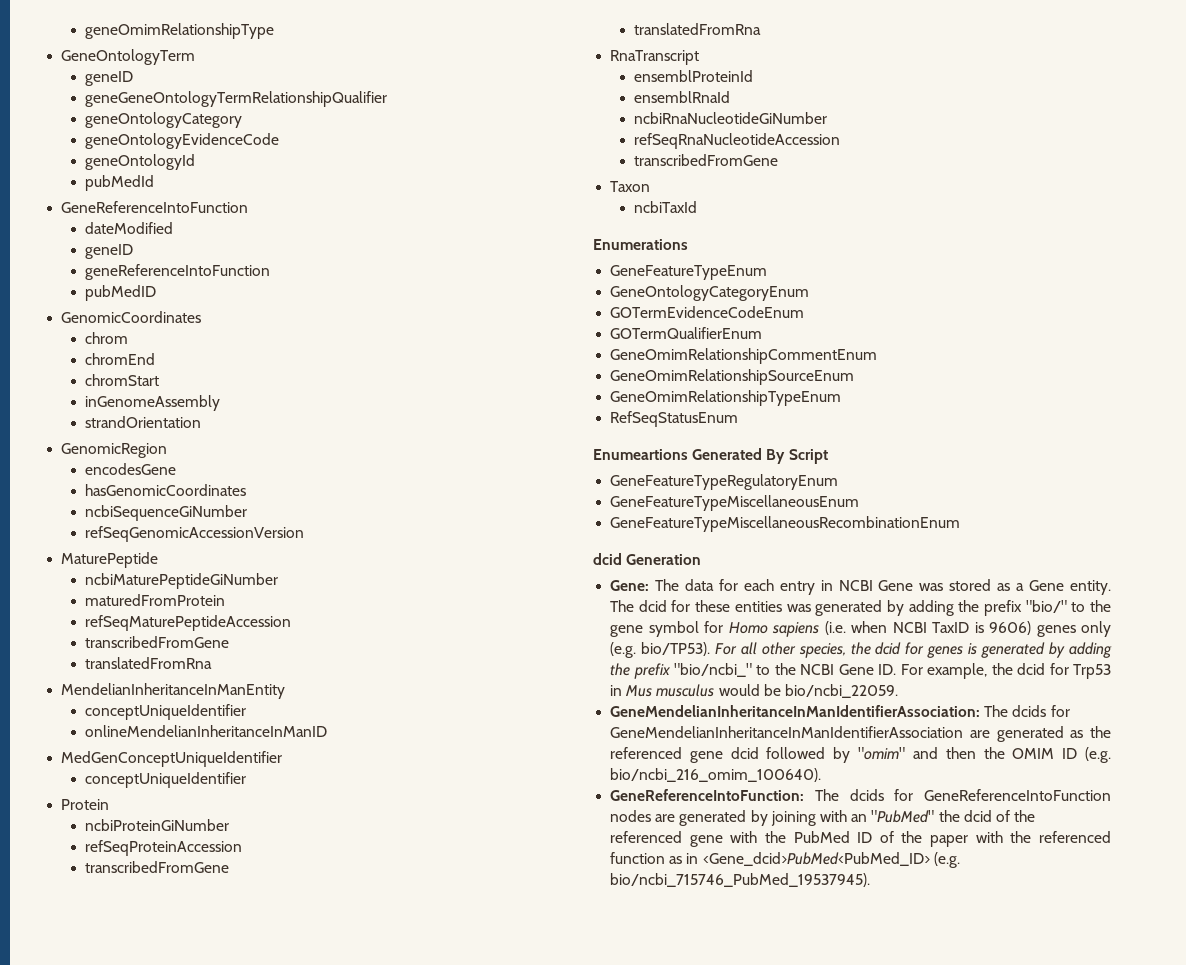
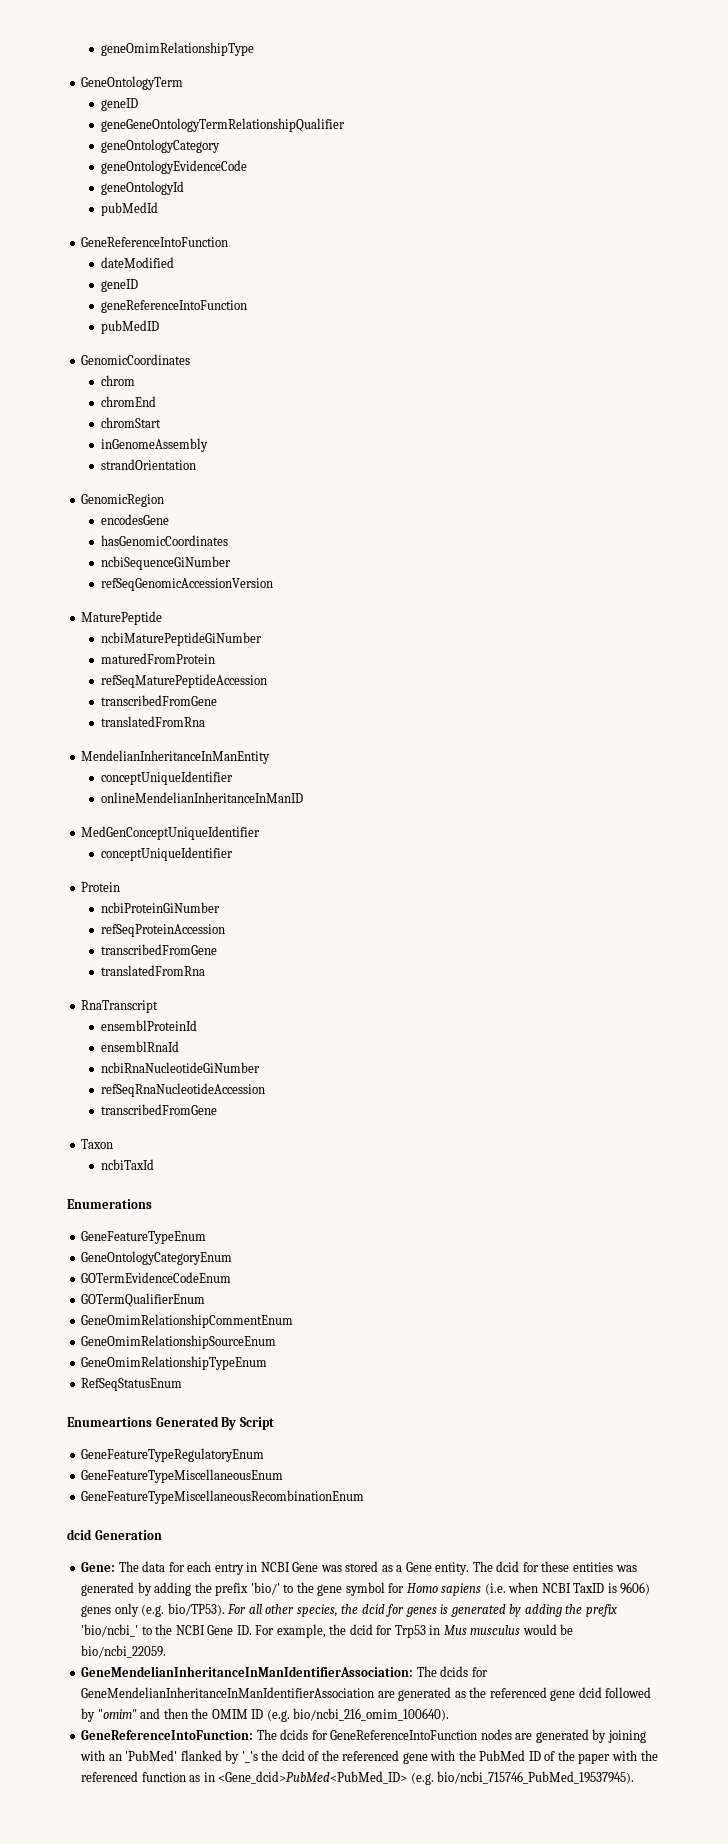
- The dcid for these entities was generated by adding the prefix "bio/" to the gene symbol for Homo sapiens (i.e. when NCBI TaxID is 9606) genes only (e.g. bio/TP53).
+ The dcid for these entities was generated by adding the prefix 'bio/' to the gene symbol for Homo sapiens (i.e. when NCBI TaxID is 9606) genes only (e.g. bio/TP53).
- For all other species, the dcid for genes is generated by adding the prefix "bio/ncbi_" to the NCBI Gene ID. For example, the dcid for Trp53 in Mus musculus would be bio/ncbi_22059.
+ For all other species, the dcid for genes is generated by adding the prefix 'bio/ncbi_' to the NCBI Gene ID. For example, the dcid for Trp53 in Mus musculus would be bio/ncbi_22059.
- GeneReferenceIntoFunction: The dcids for GeneReferenceIntoFunction nodes are generated by joining with an "PubMed" the dcid of the referenced gene with the PubMed ID of the paper with the referenced function as in <Gene_dcid>PubMed<PubMed_ID> (e.g. bio/ncbi_715746_PubMed_19537945).
+ GeneReferenceIntoFunction: The dcids for GeneReferenceIntoFunction nodes are generated by joining with an 'PubMed' flanked by '_'s the dcid of the referenced gene with the PubMed ID of the paper with the referenced function as in <Gene_dcid>PubMed<PubMed_ID> (e.g. bio/ncbi_715746_PubMed_19537945).

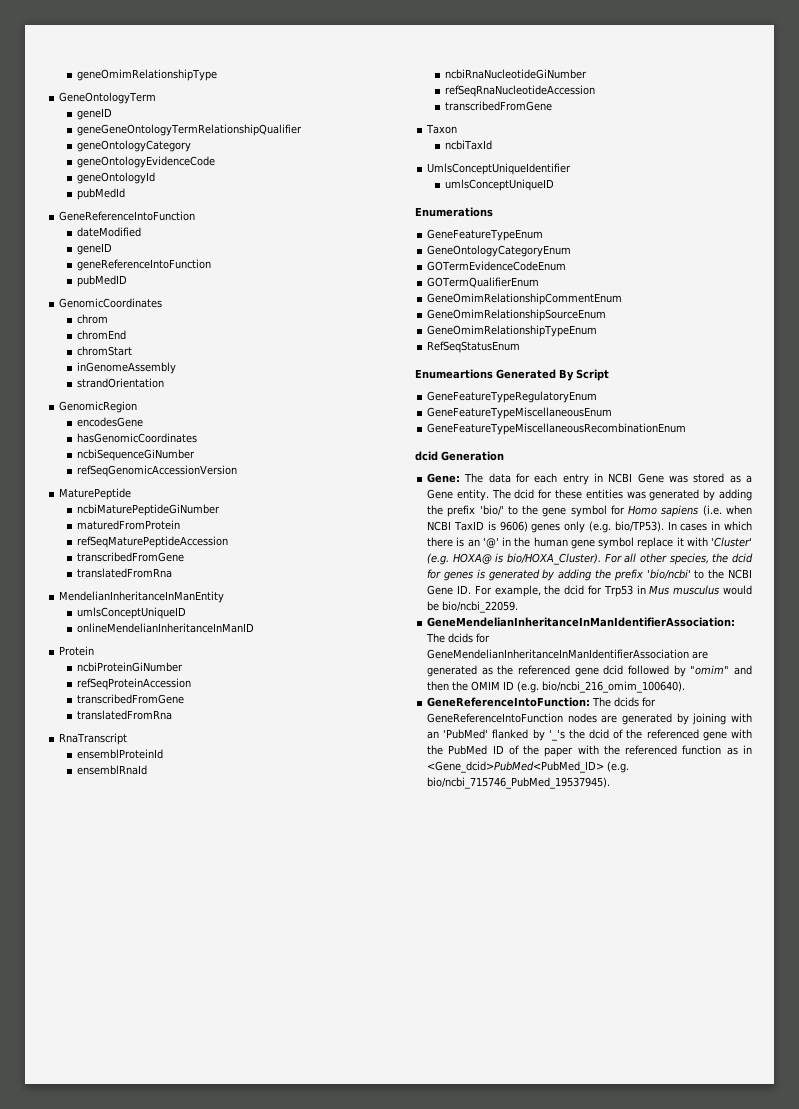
  MendelianInheritanceInManEntity
- conceptUniqueIdentifier
+ umlsConceptUniqueID
- MedGenConceptUniqueIdentifier
- conceptUniqueIdentifier
+ UmlsConceptUniqueIdentifier
+ umlsConceptUniqueID
+ In cases in which there is an '@' in the human gene symbol replace it with 'Cluster' (e.g. HOXA@ is bio/HOXA_Cluster).
- For all other species, the dcid for genes is generated by adding the prefix 'bio/ncbi_' to the NCBI Gene ID. For example, the dcid for Trp53 in Mus musculus would be bio/ncbi_22059.
+ For all other species, the dcid for genes is generated by adding the prefix 'bio/ncbi' to the NCBI Gene ID. For example, the dcid for Trp53 in Mus musculus would be bio/ncbi_22059.

